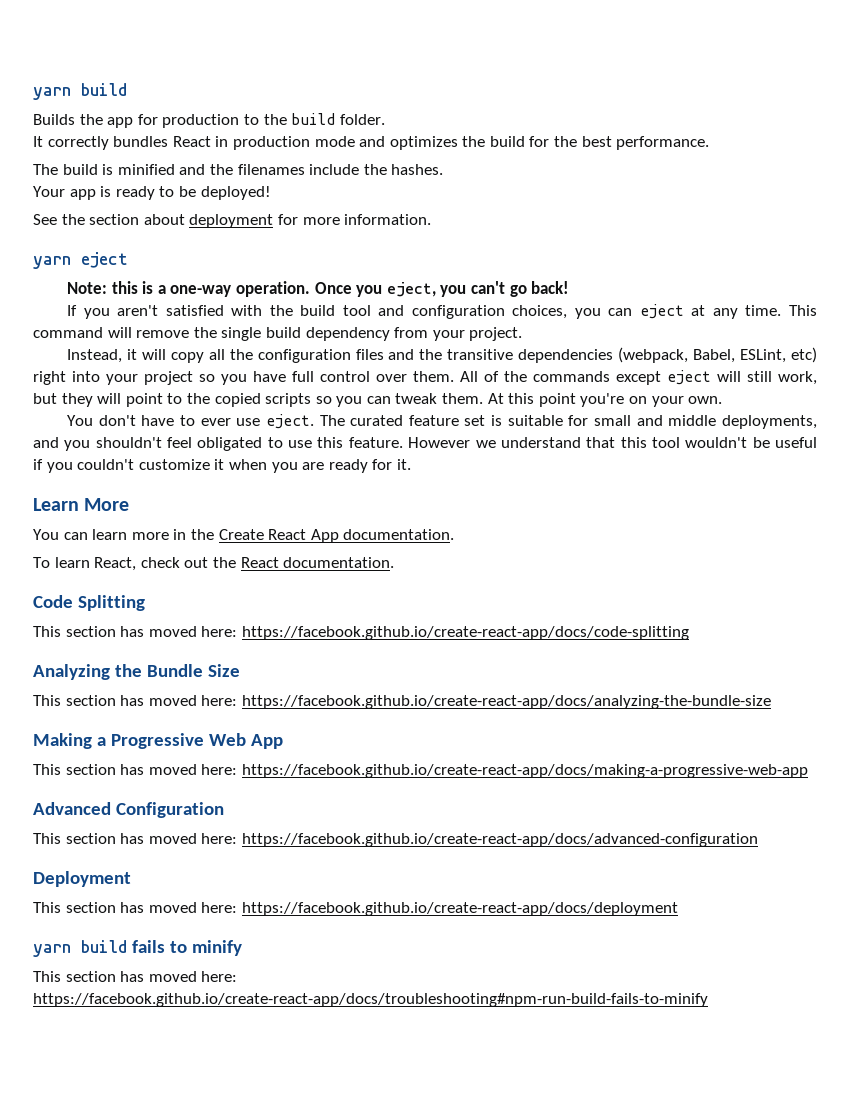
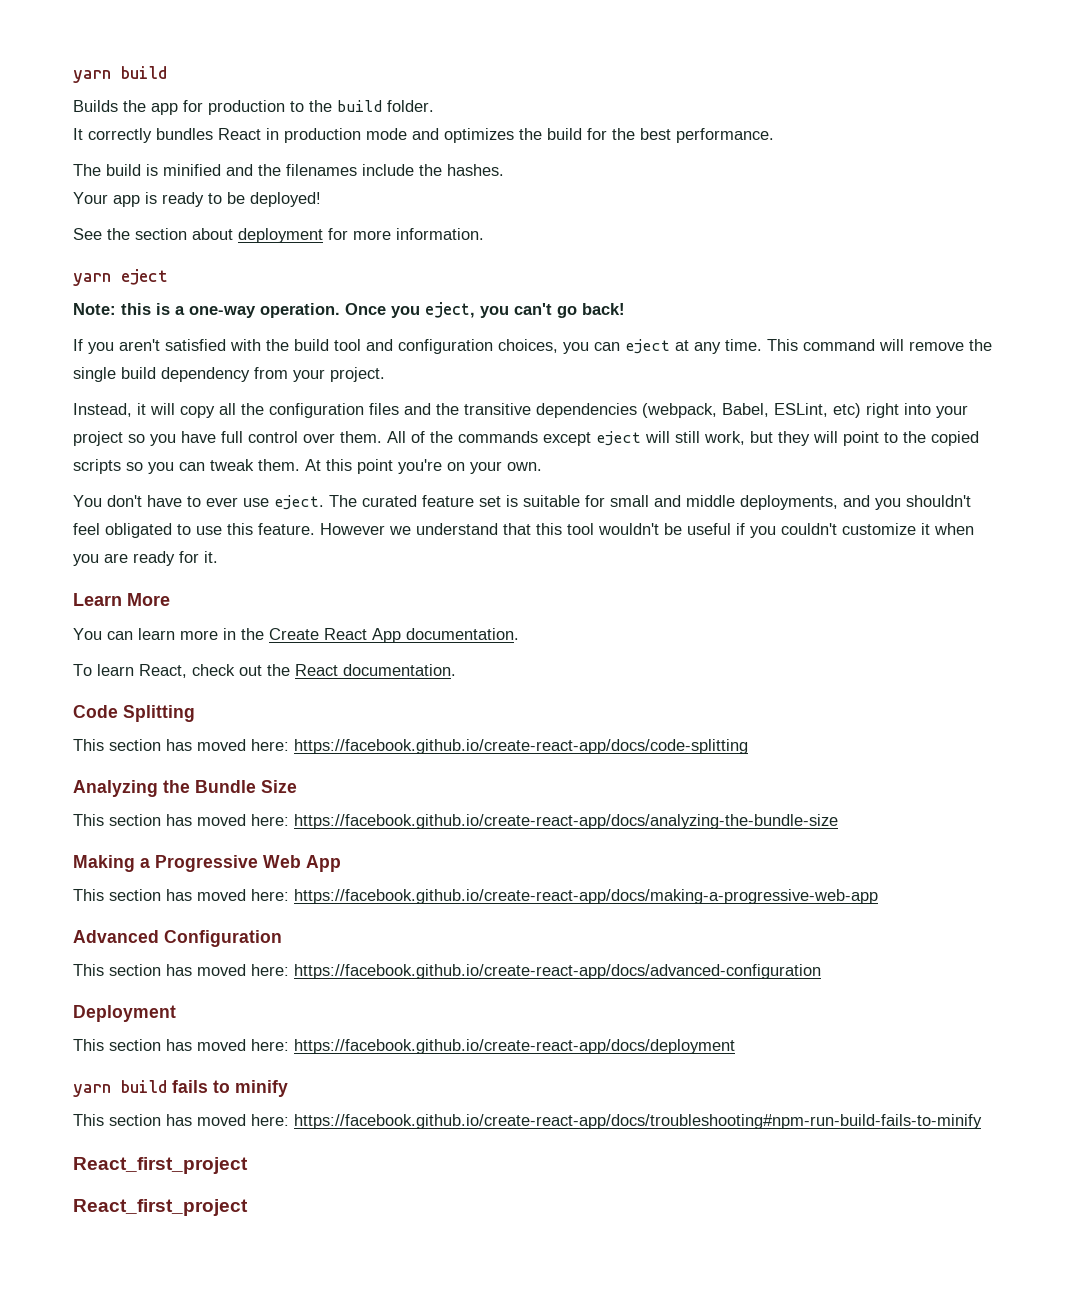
  This section has moved here: https://facebook.github.io/create-react-app/docs/troubleshooting#npm-run-build-fails-to-minify
+ React_first_project
+ React_first_project

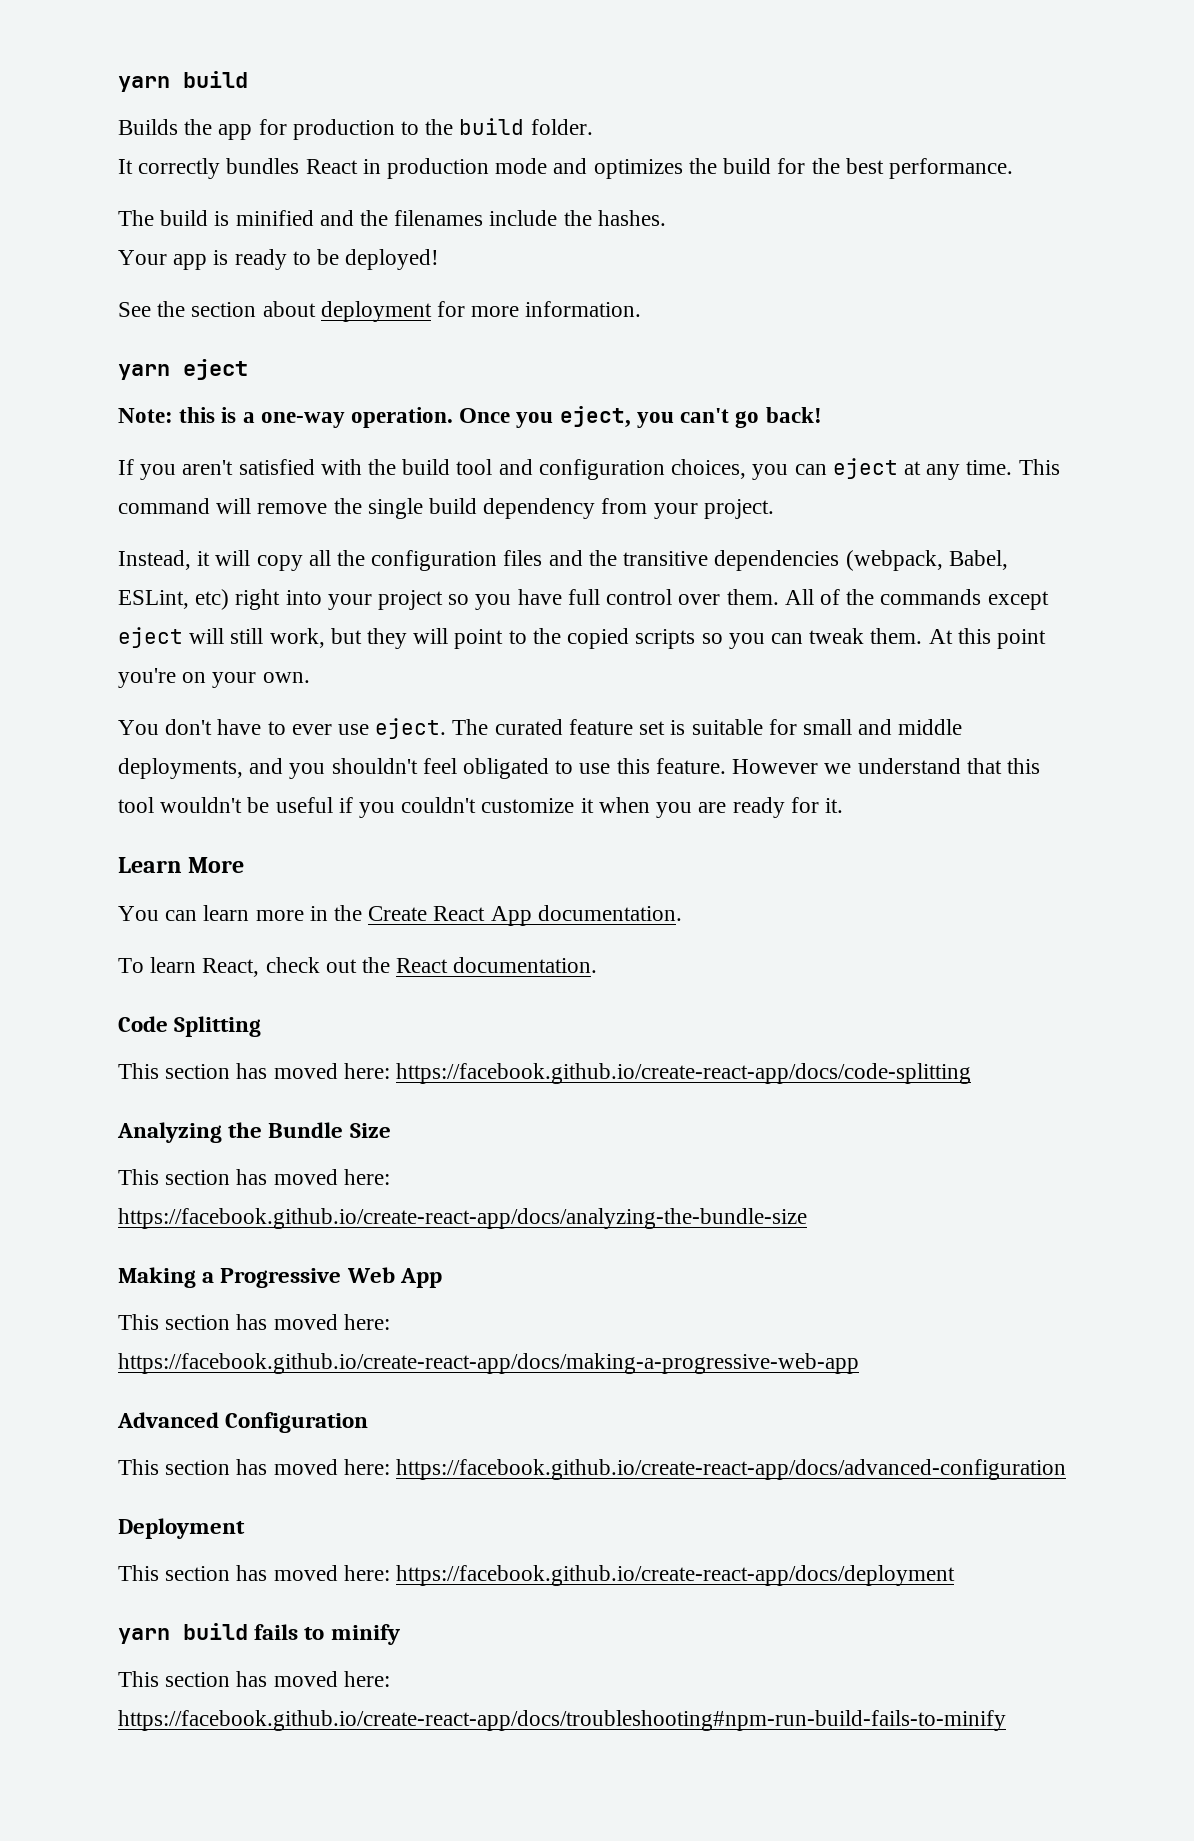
  This section has moved here: https://facebook.github.io/create-react-app/docs/troubleshooting#npm-run-build-fails-to-minify
- React_first_project
- React_first_project

